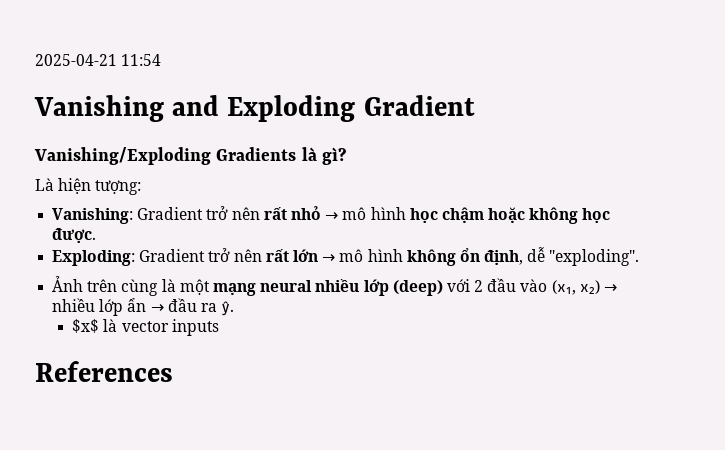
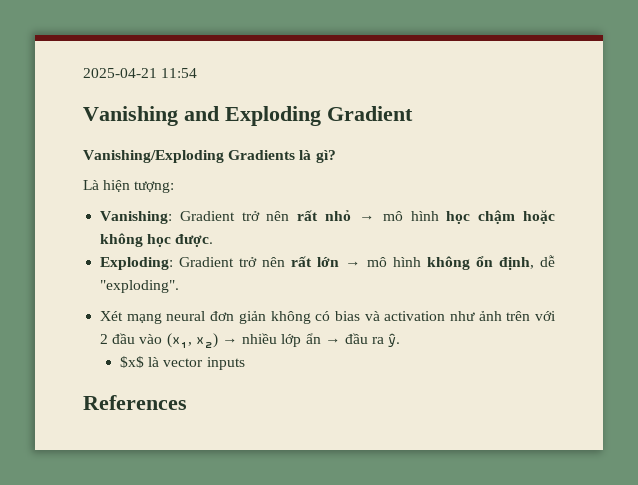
- Ảnh trên cùng là một mạng neural nhiều lớp (deep) với 2 đầu vào (x₁, x₂) → nhiều lớp ẩn → đầu ra ŷ.
+ Xét mạng neural đơn giản không có bias và activation như ảnh trên với 2 đầu vào (x₁, x₂) → nhiều lớp ẩn → đầu ra ŷ.

